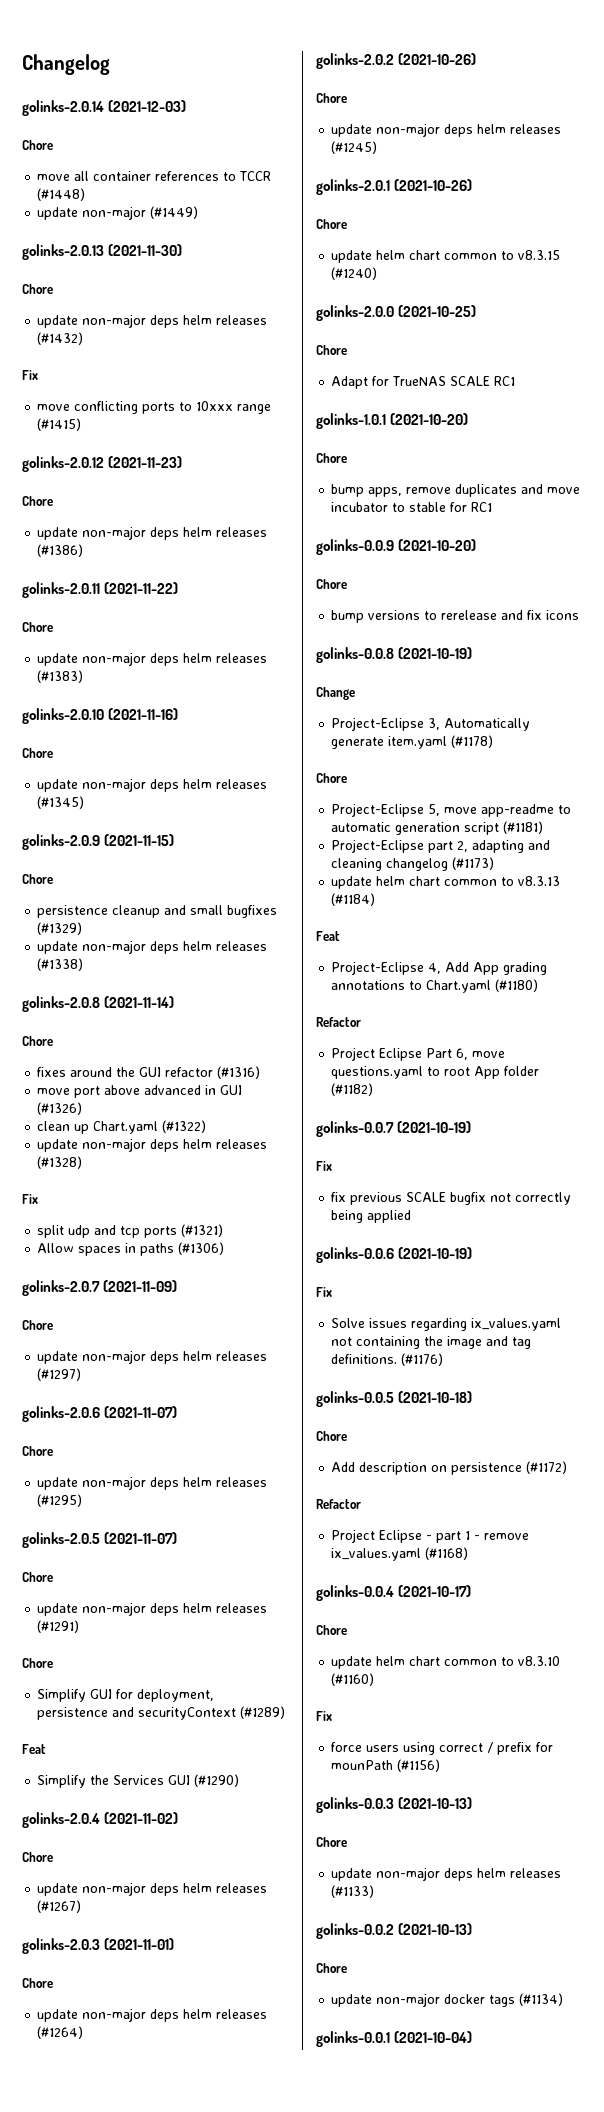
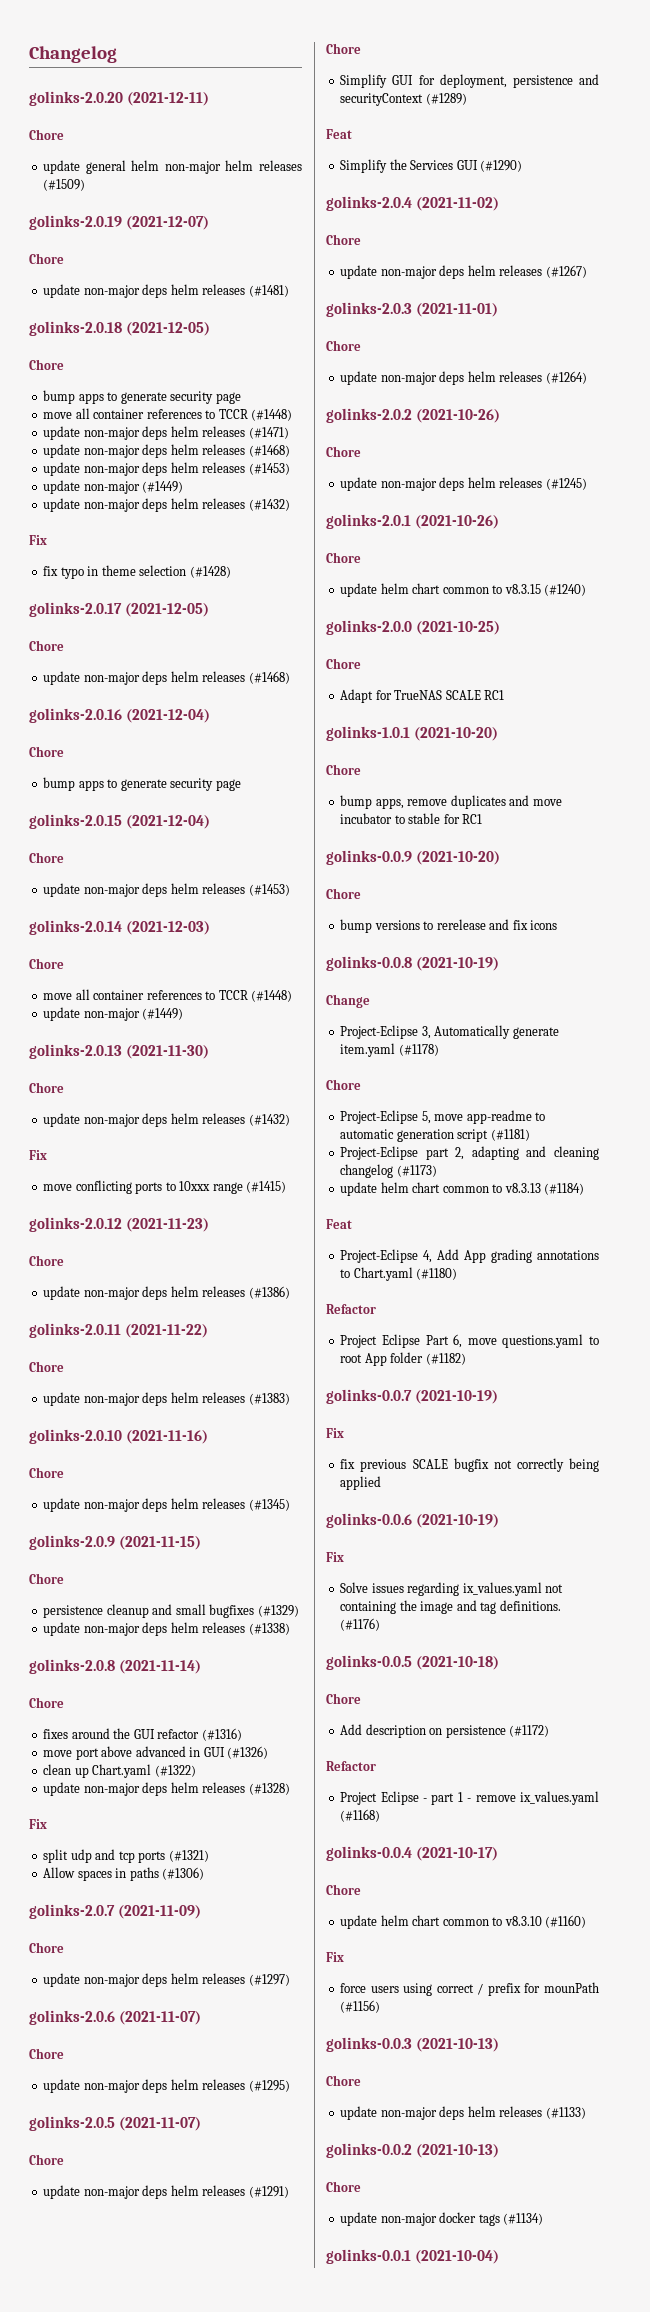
+ golinks-2.0.20 (2021-12-11)
+ Chore
+ update general helm non-major helm releases (#1509)
+ golinks-2.0.19 (2021-12-07)
+ Chore
+ update non-major deps helm releases (#1481)
+ golinks-2.0.18 (2021-12-05)
+ Chore
+ bump apps to generate security page
+ move all container references to TCCR (#1448)
+ update non-major deps helm releases (#1471)
+ update non-major deps helm releases (#1468)
+ update non-major deps helm releases (#1453)
+ update non-major (#1449)
+ update non-major deps helm releases (#1432)
+ Fix
+ fix typo in theme selection (#1428)
+ golinks-2.0.17 (2021-12-05)
+ Chore
+ update non-major deps helm releases (#1468)
+ golinks-2.0.16 (2021-12-04)
+ Chore
+ bump apps to generate security page
+ golinks-2.0.15 (2021-12-04)
+ Chore
+ update non-major deps helm releases (#1453)

